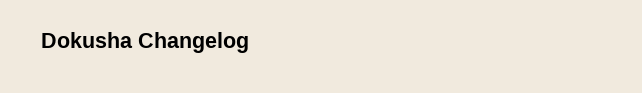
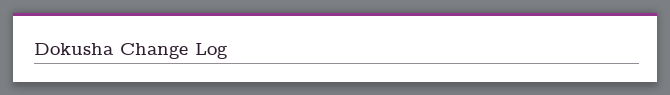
- Dokusha Changelog
+ Dokusha Change Log

